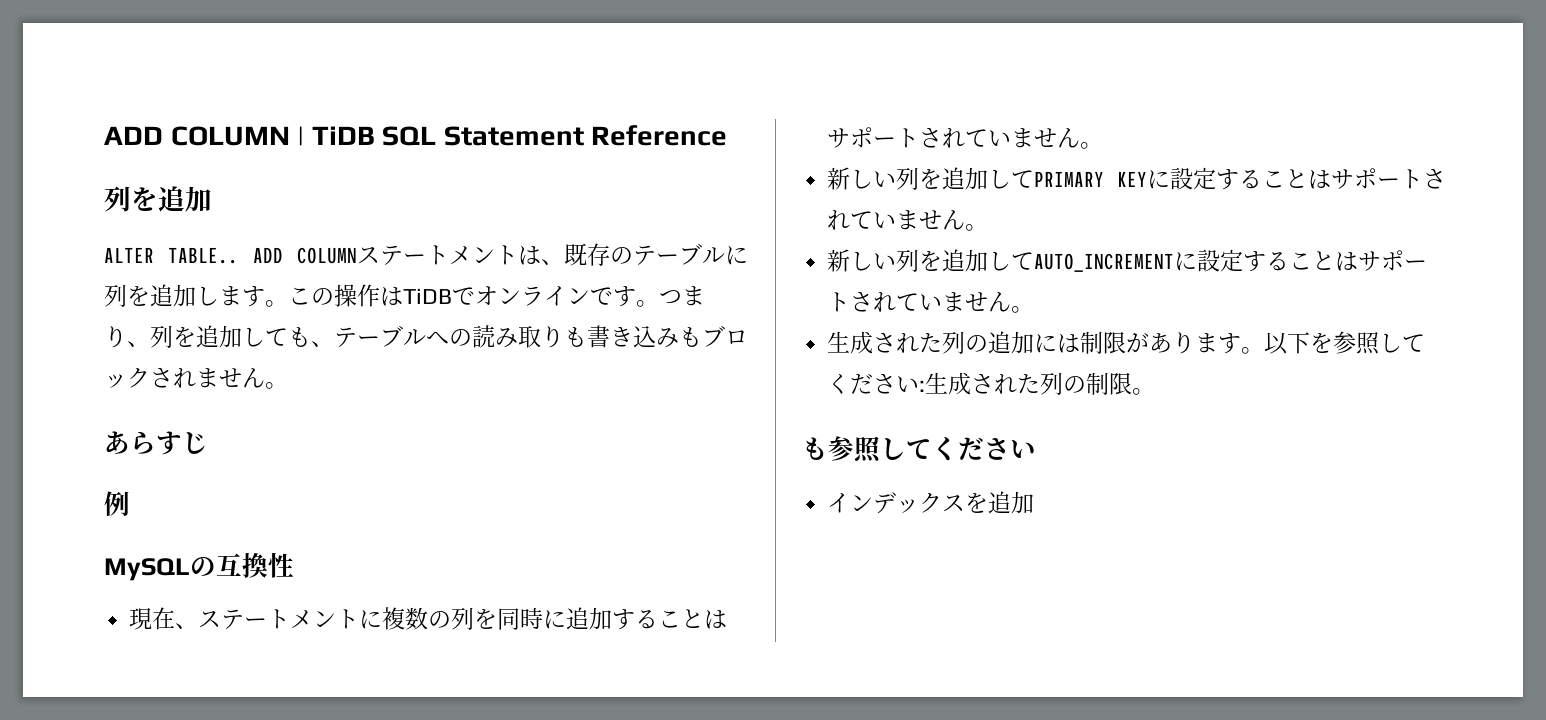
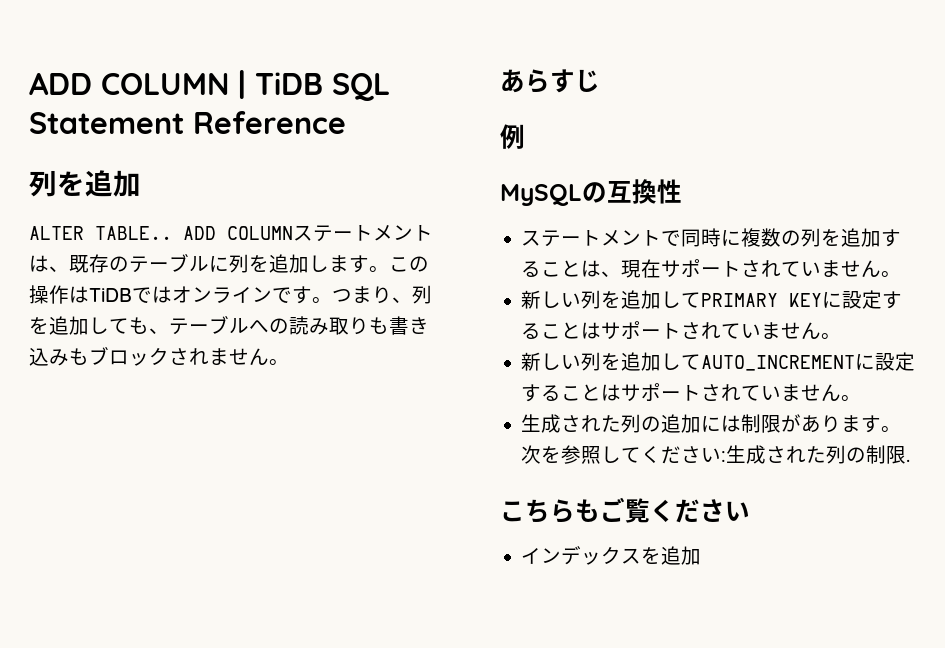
- この操作はTiDBでオンラインです。
+ この操作はTiDBではオンラインです。
- 現在、ステートメントに複数の列を同時に追加することはサポートされていません。
+ ステートメントで同時に複数の列を追加することは、現在サポートされていません。
- 以下を参照してください:生成された列の制限。
- も参照してください
+ 次を参照してください:生成された列の制限.
+ こちらもご覧ください

